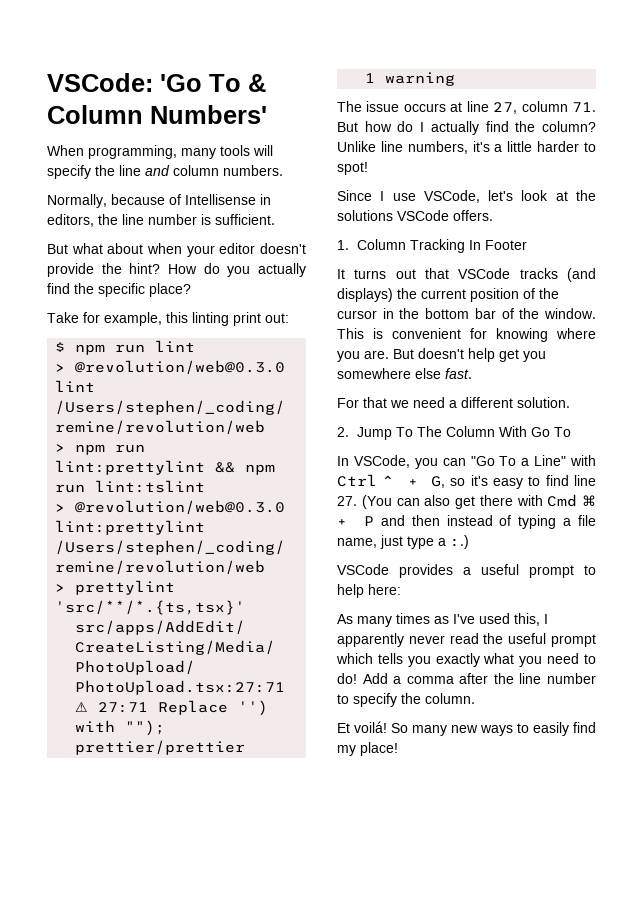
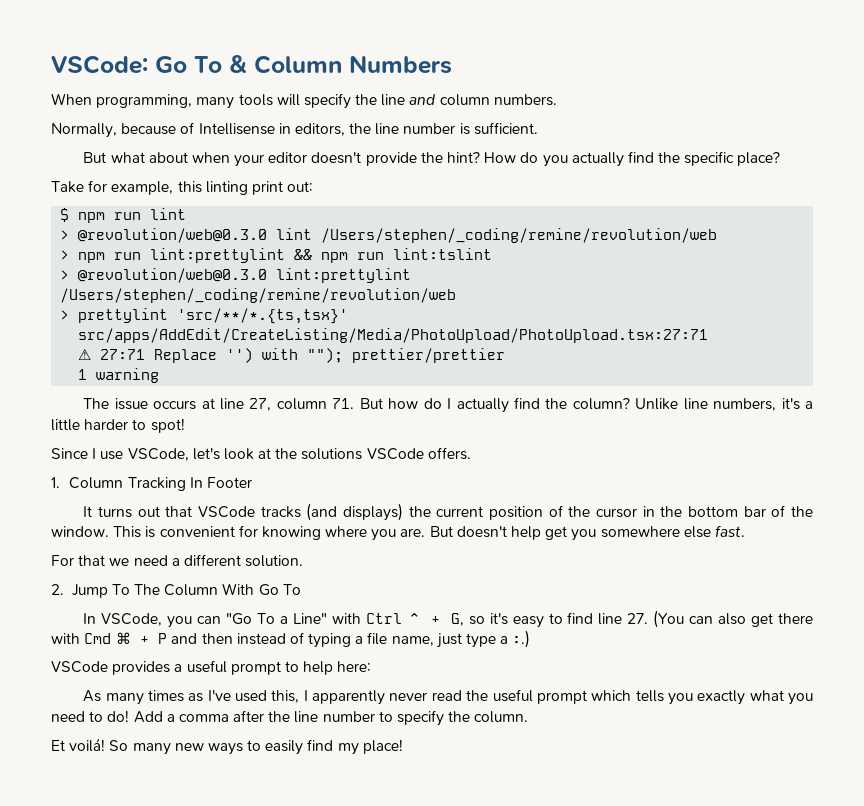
- VSCode: 'Go To & Column Numbers'
+ VSCode: Go To & Column Numbers

